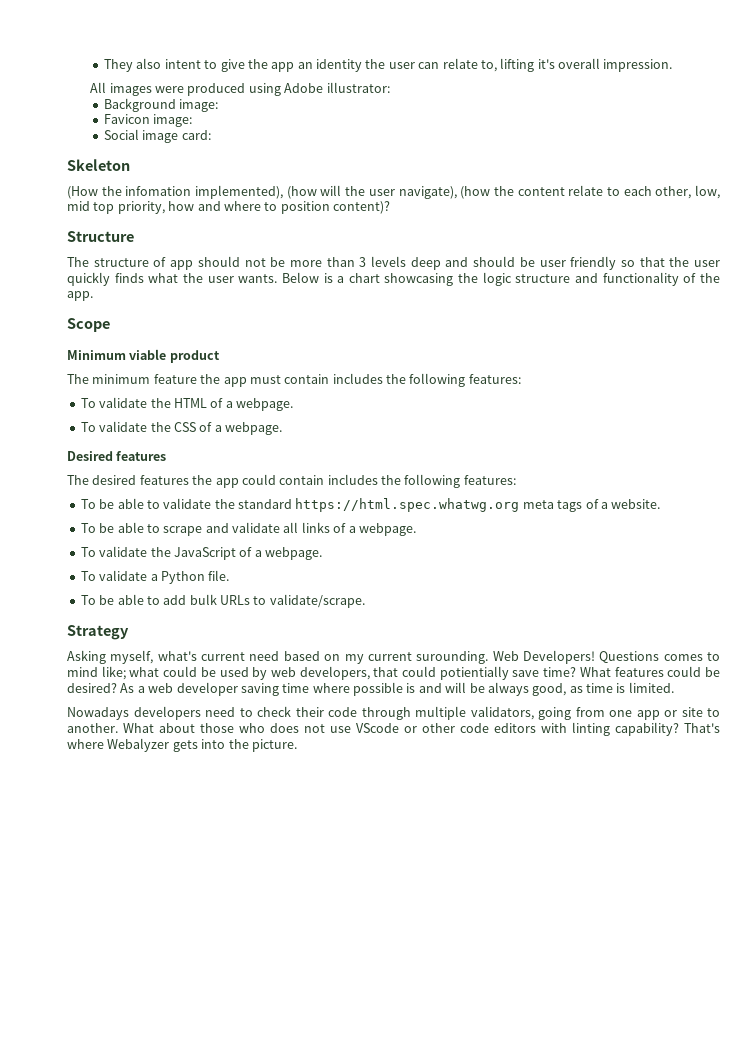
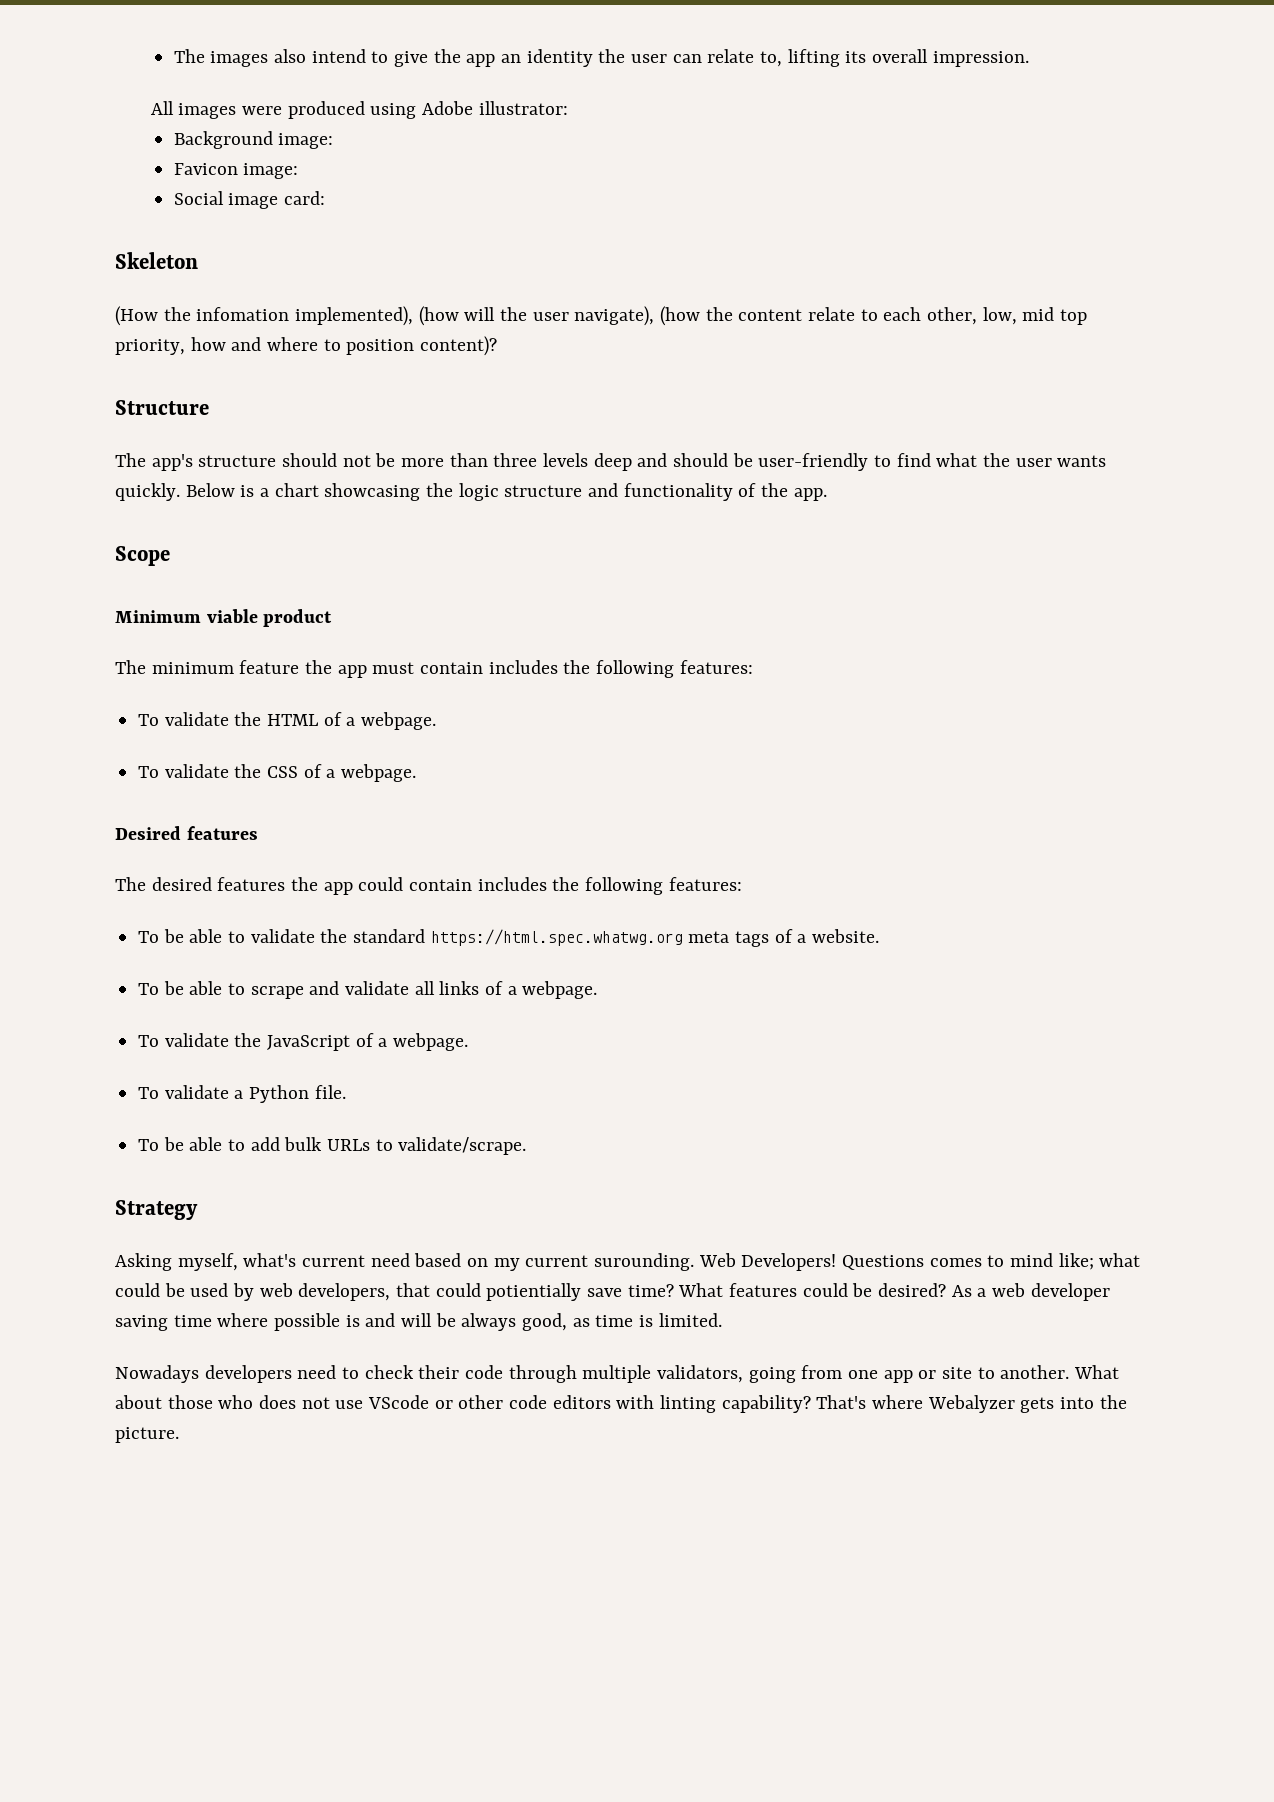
- They also intent to give the app an identity the user can relate to, lifting it's overall impression.
+ The images also intend to give the app an identity the user can relate to, lifting its overall impression.
- The structure of app should not be more than 3 levels deep and should be user friendly so that the user quickly finds what the user wants.
+ The app's structure should not be more than three levels deep and should be user-friendly to find what the user wants quickly.

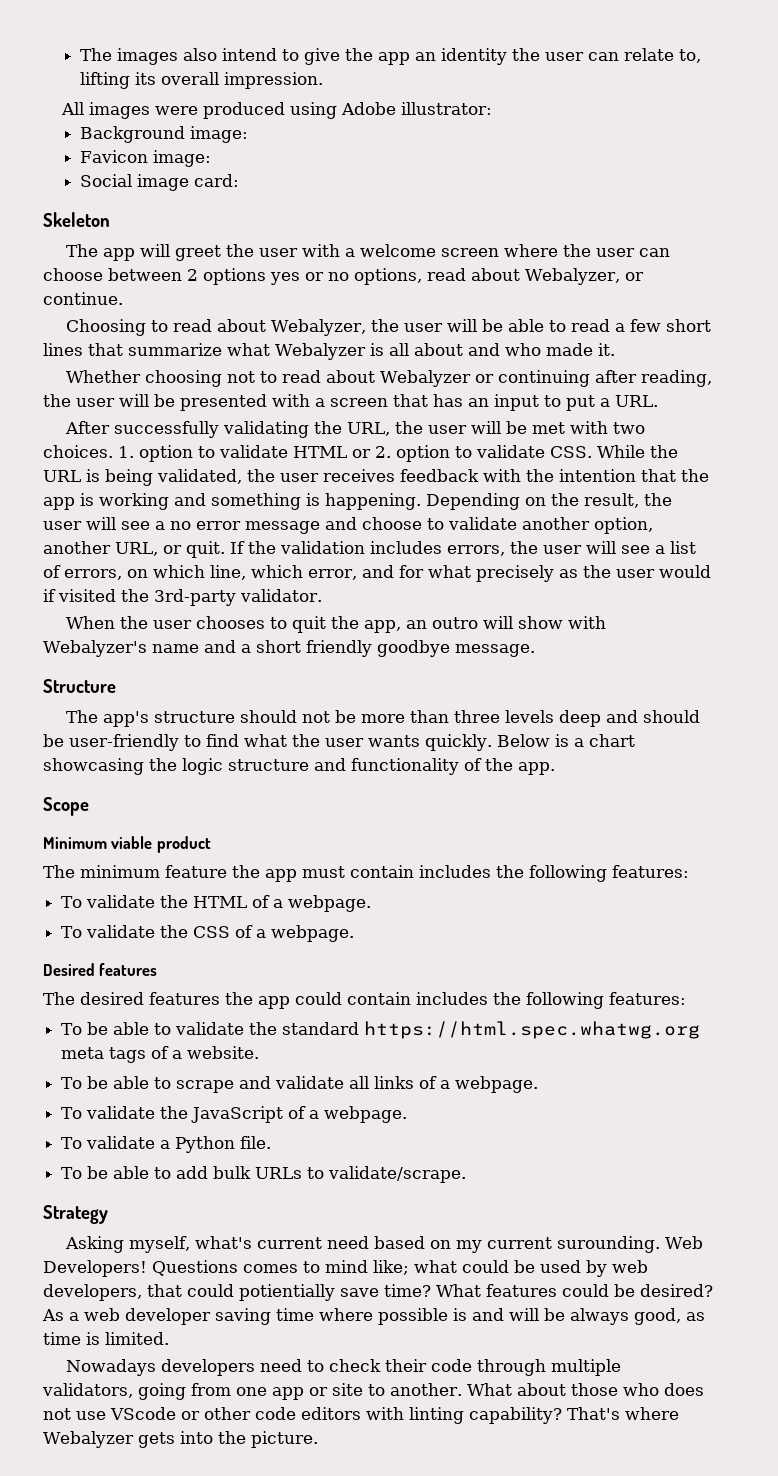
- (How the infomation implemented), (how will the user navigate), (how the content relate to each other, low, mid top priority, how and where to position content)?
+ The app will greet the user with a welcome screen where the user can choose between 2 options yes or no options, read about Webalyzer, or continue.
+ Choosing to read about Webalyzer, the user will be able to read a few short lines that summarize what Webalyzer is all about and who made it.
+ Whether choosing not to read about Webalyzer or continuing after reading, the user will be presented with a screen that has an input to put a URL.
+ After successfully validating the URL, the user will be met with two choices. 1. option to validate HTML or 2. option to validate CSS. While the URL is being validated, the user receives feedback with the intention that the app is working and something is happening. Depending on the result, the user will see a no error message and choose to validate another option, another URL, or quit. If the validation includes errors, the user will see a list of errors, on which line, which error, and for what precisely as the user would if visited the 3rd-party validator.
+ When the user chooses to quit the app, an outro will show with Webalyzer's name and a short friendly goodbye message.

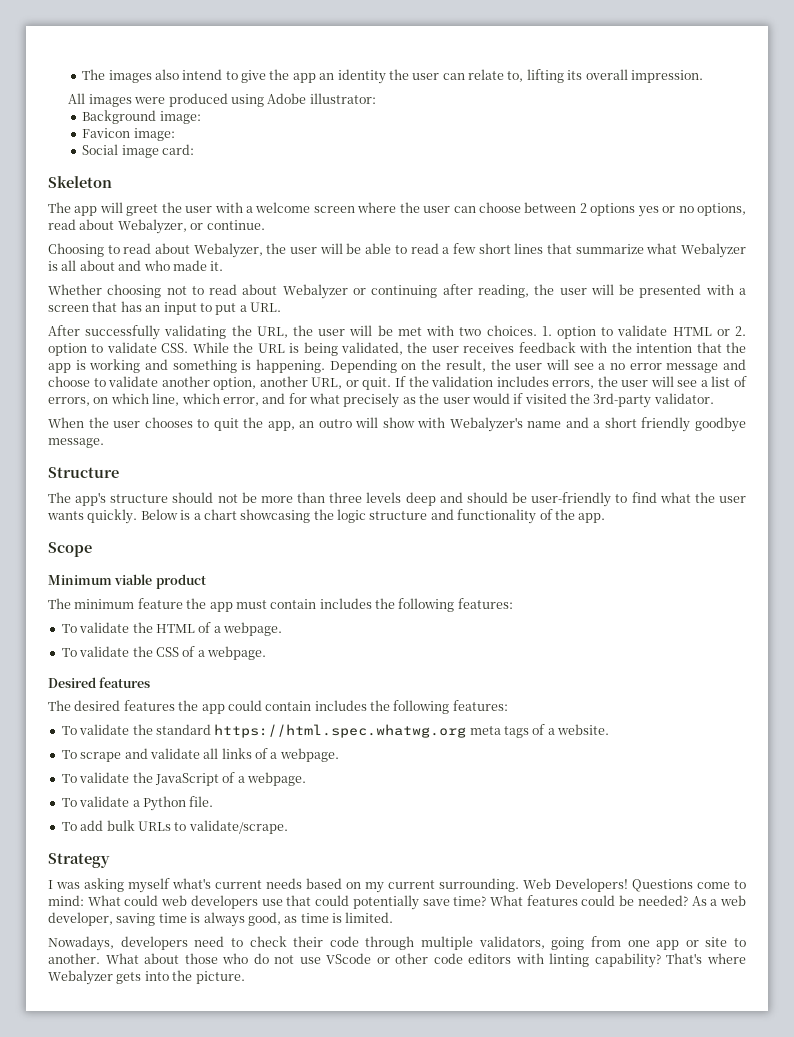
- To be able to validate the standard https://html.spec.whatwg.org meta tags of a website.
+ To validate the standard https://html.spec.whatwg.org meta tags of a website.
- To be able to scrape and validate all links of a webpage.
+ To scrape and validate all links of a webpage.
- To be able to add bulk URLs to validate/scrape.
+ To add bulk URLs to validate/scrape.
- Asking myself, what's current need based on my current surounding.
+ I was asking myself what's current needs based on my current surrounding.
- Questions comes to mind like; what could be used by web developers, that could potientially save time?
+ Questions come to mind: What could web developers use that could potentially save time?
- What features could be desired?
+ What features could be needed?
- As a web developer saving time where possible is and will be always good, as time is limited.
+ As a web developer, saving time is always good, as time is limited.
- Nowadays developers need to check their code through multiple validators, going from one app or site to another.
+ Nowadays, developers need to check their code through multiple validators, going from one app or site to another.
- What about those who does not use VScode or other code editors with linting capability?
+ What about those who do not use VScode or other code editors with linting capability?

